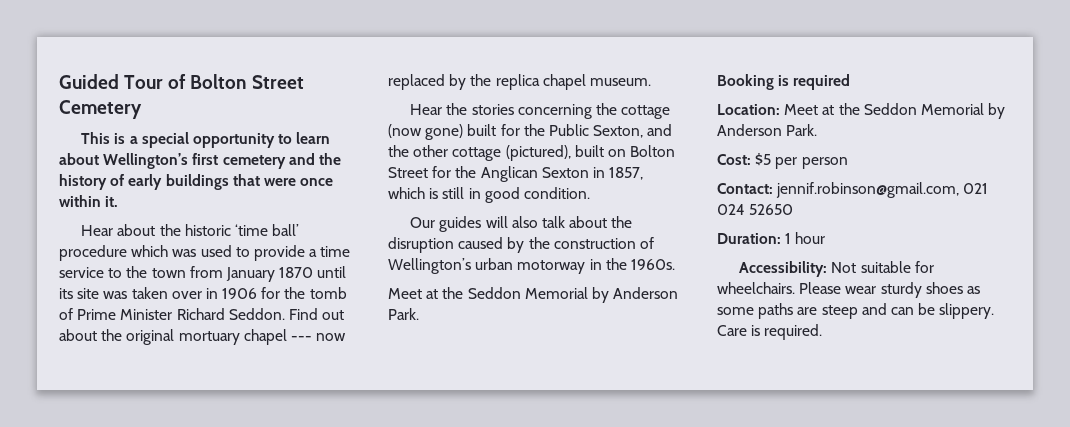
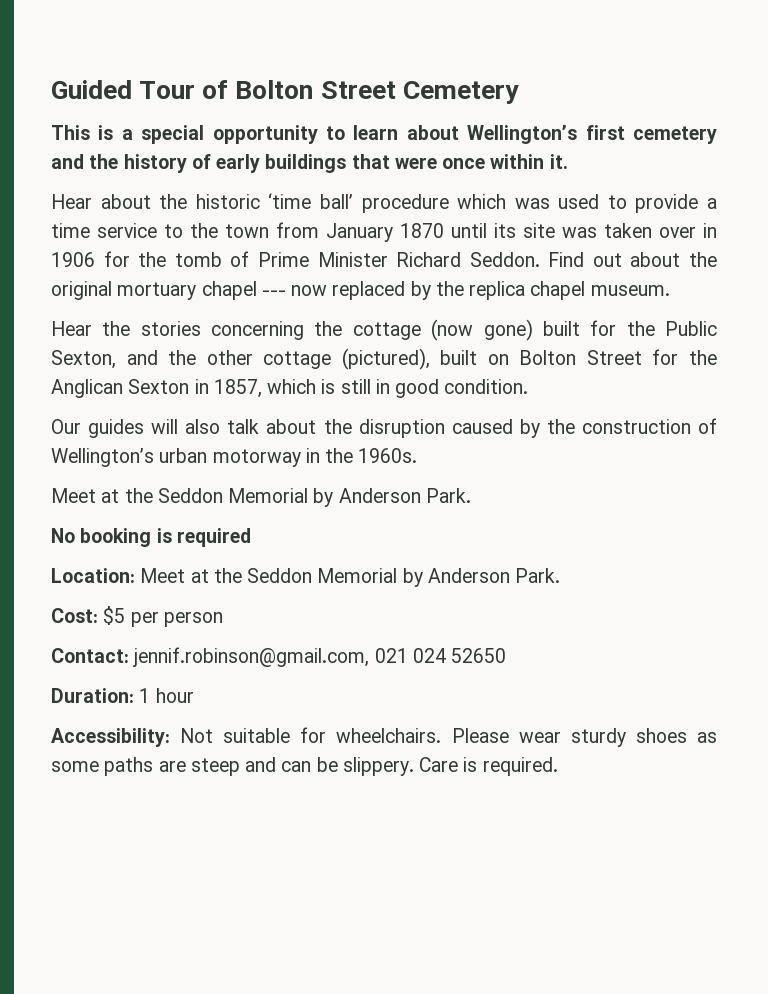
- Booking is required
+ No booking is required

